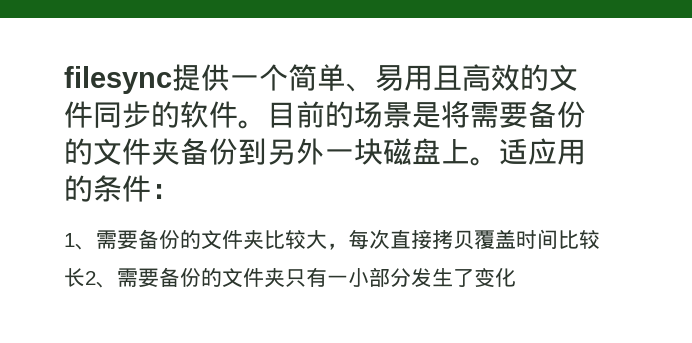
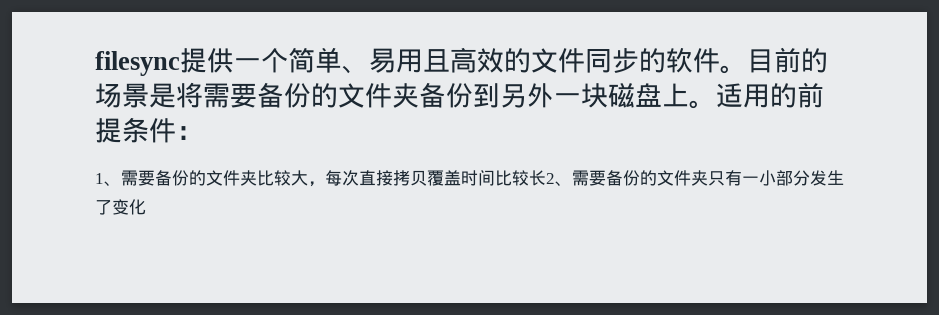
- 适应用的条件：
+ 适用的前提条件：

